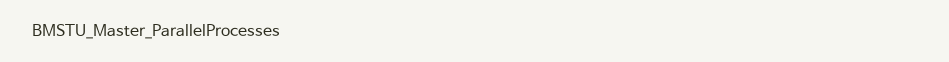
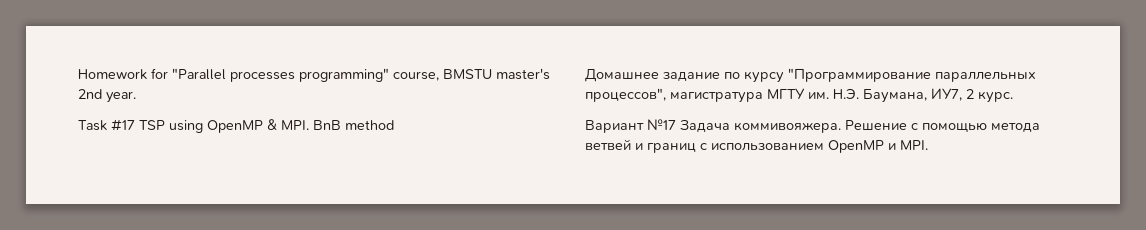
- BMSTU_Master_ParallelProcesses
+ Homework for "Parallel processes programming" course, BMSTU master's 2nd year.
+ Task #17 TSP using OpenMP & MPI. BnB method
+ Домашнее задание по курсу "Программирование параллельных процессов", магистратура МГТУ им. Н.Э. Баумана, ИУ7, 2 курс.
+ Вариант №17 Задача коммивояжера. Решение с помощью метода ветвей и границ с использованием OpenMP и MPI.

